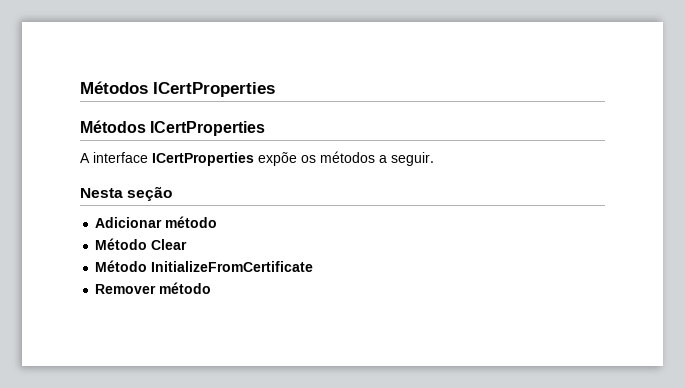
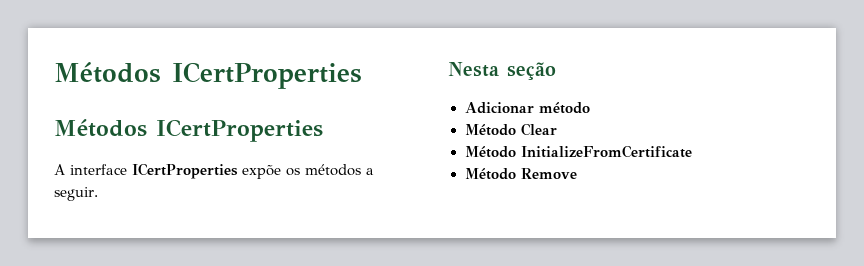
- Remover método
+ Método Remove

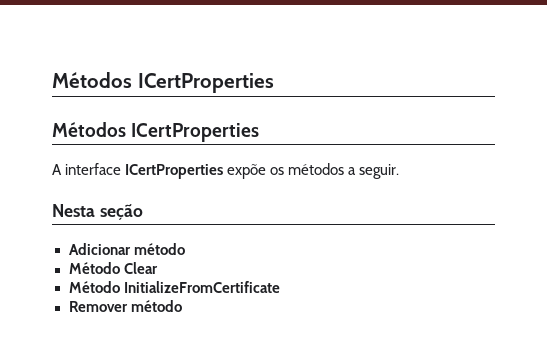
- Método Remove
+ Remover método

